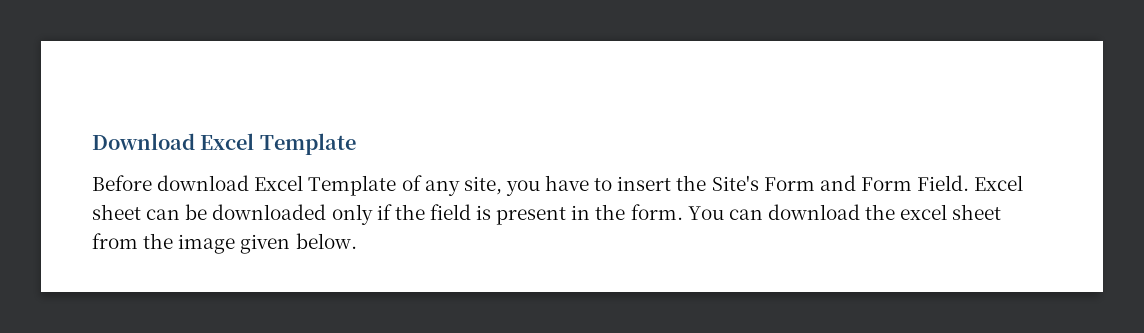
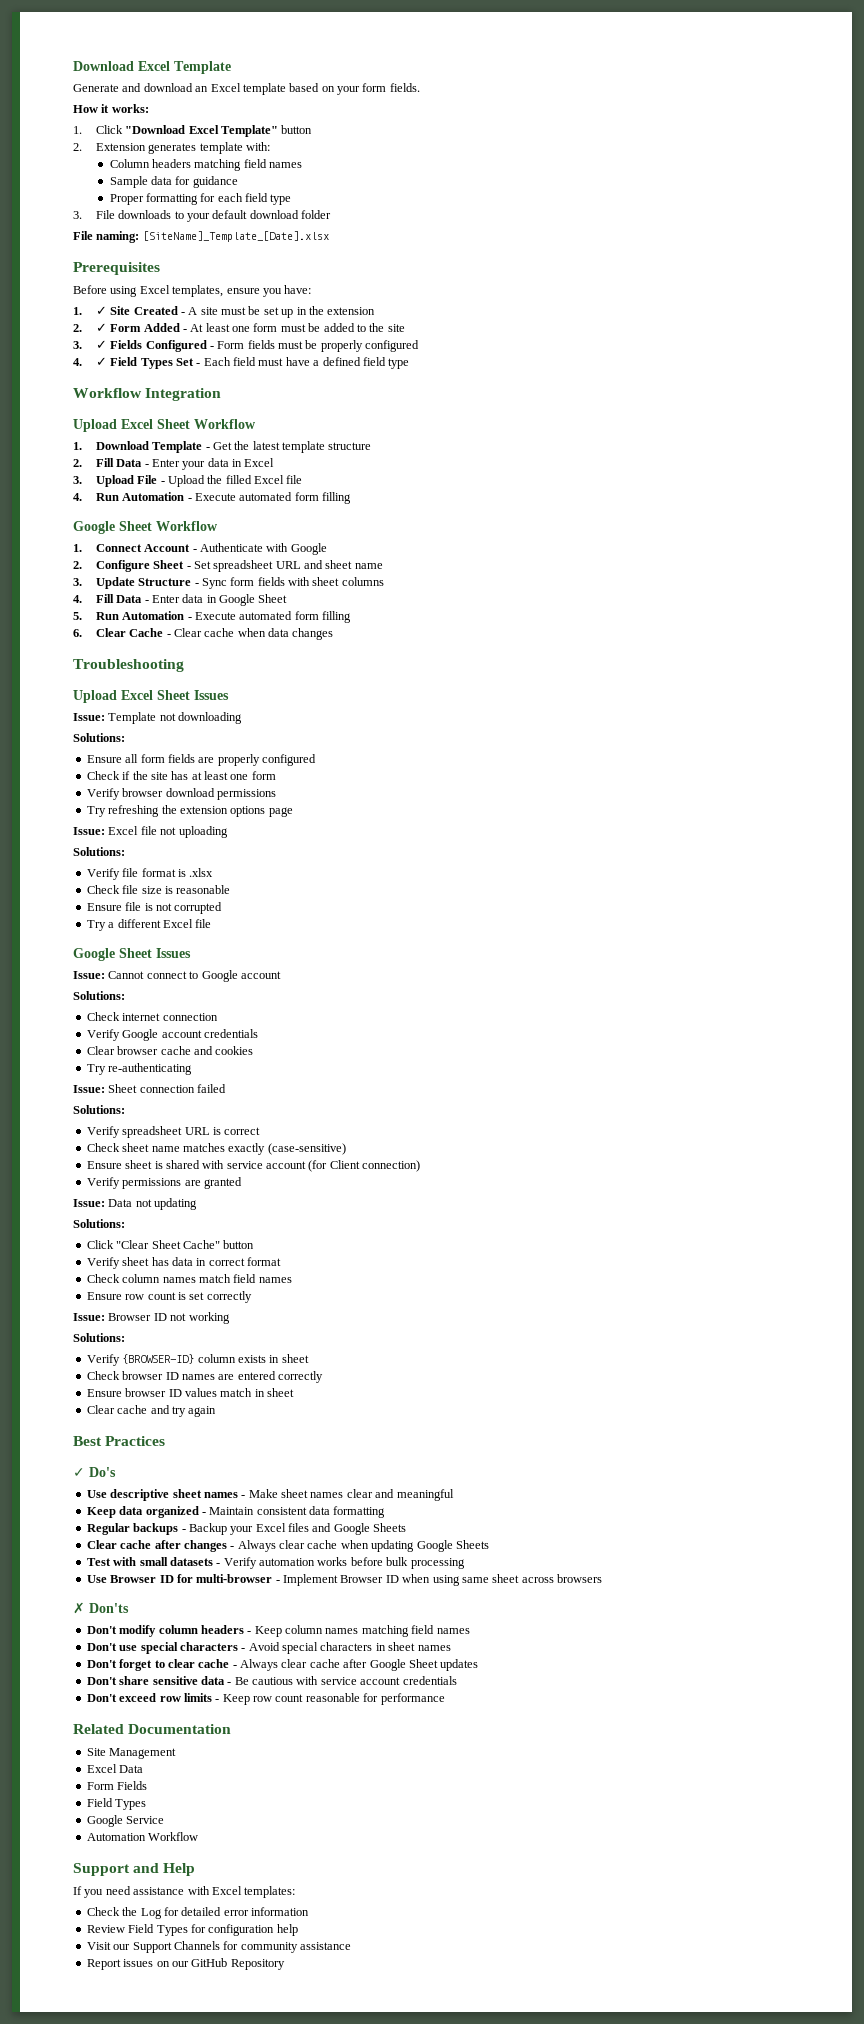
- Before download Excel Template of any site, you have to insert the Site's Form and Form Field. Excel sheet can be downloaded only if the field is present in the form. You can download the excel sheet from the image given below.
+ Generate and download an Excel template based on your form fields.
+ How it works:
+ 1. Click "Download Excel Template" button
+ 2. Extension generates template with:
+ Column headers matching field names
+ Sample data for guidance
+ Proper formatting for each field type
+ 3. File downloads to your default download folder
+ File naming: [SiteName]_Template_[Date].xlsx
+ Prerequisites
+ Before using Excel templates, ensure you have:
+ 1. ✓ Site Created - A site must be set up in the extension
+ 2. ✓ Form Added - At least one form must be added to the site
+ 3. ✓ Fields Configured - Form fields must be properly configured
+ 4. ✓ Field Types Set - Each field must have a defined field type
+ Workflow Integration
+ Upload Excel Sheet Workflow
+ 1. Download Template - Get the latest template structure
+ 2. Fill Data - Enter your data in Excel
+ 3. Upload File - Upload the filled Excel file
+ 4. Run Automation - Execute automated form filling
+ Google Sheet Workflow
+ 1. Connect Account - Authenticate with Google
+ 2. Configure Sheet - Set spreadsheet URL and sheet name
+ 3. Update Structure - Sync form fields with sheet columns
+ 4. Fill Data - Enter data in Google Sheet
+ 5. Run Automation - Execute automated form filling
+ 6. Clear Cache - Clear cache when data changes
+ Troubleshooting
+ Upload Excel Sheet Issues
+ Issue: Template not downloading
+ Solutions:
+ Ensure all form fields are properly configured
+ Check if the site has at least one form
+ Verify browser download permissions
+ Try refreshing the extension options page
+ Issue: Excel file not uploading
+ Solutions:
+ Verify file format is .xlsx
+ Check file size is reasonable
+ Ensure file is not corrupted
+ Try a different Excel file
+ Google Sheet Issues
+ Issue: Cannot connect to Google account
+ Solutions:
+ Check internet connection
+ Verify Google account credentials
+ Clear browser cache and cookies
+ Try re-authenticating
+ Issue: Sheet connection failed
+ Solutions:
+ Verify spreadsheet URL is correct
+ Check sheet name matches exactly (case-sensitive)
+ Ensure sheet is shared with service account (for Client connection)
+ Verify permissions are granted
+ Issue: Data not updating
+ Solutions:
+ Click "Clear Sheet Cache" button
+ Verify sheet has data in correct format
+ Check column names match field names
+ Ensure row count is set correctly
+ Issue: Browser ID not working
+ Solutions:
+ Verify {BROWSER-ID} column exists in sheet
+ Check browser ID names are entered correctly
+ Ensure browser ID values match in sheet
+ Clear cache and try again
+ Best Practices
+ ✓ Do's
+ Use descriptive sheet names - Make sheet names clear and meaningful
+ Keep data organized - Maintain consistent data formatting
+ Regular backups - Backup your Excel files and Google Sheets
+ Clear cache after changes - Always clear cache when updating Google Sheets
+ Test with small datasets - Verify automation works before bulk processing
+ Use Browser ID for multi-browser - Implement Browser ID when using same sheet across browsers
+ ✗ Don'ts
+ Don't modify column headers - Keep column names matching field names
+ Don't use special characters - Avoid special characters in sheet names
+ Don't forget to clear cache - Always clear cache after Google Sheet updates
+ Don't share sensitive data - Be cautious with service account credentials
+ Don't exceed row limits - Keep row count reasonable for performance
+ Related Documentation
+ Site Management
+ Excel Data
+ Form Fields
+ Field Types
+ Google Service
+ Automation Workflow
+ Support and Help
+ If you need assistance with Excel templates:
+ Check the Log for detailed error information
+ Review Field Types for configuration help
+ Visit our Support Channels for community assistance
+ Report issues on our GitHub Repository

